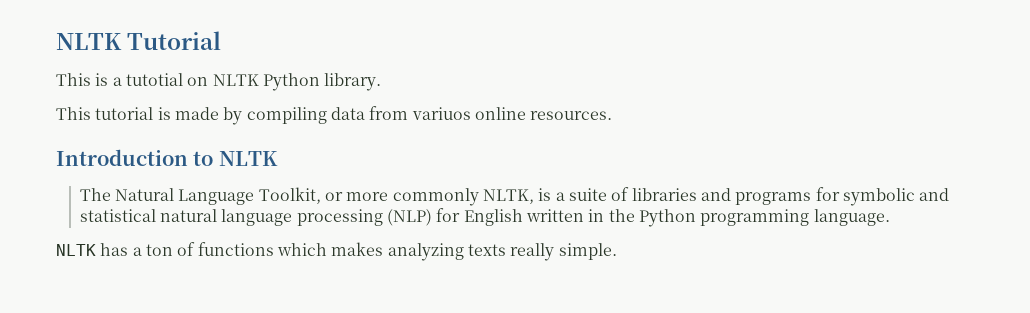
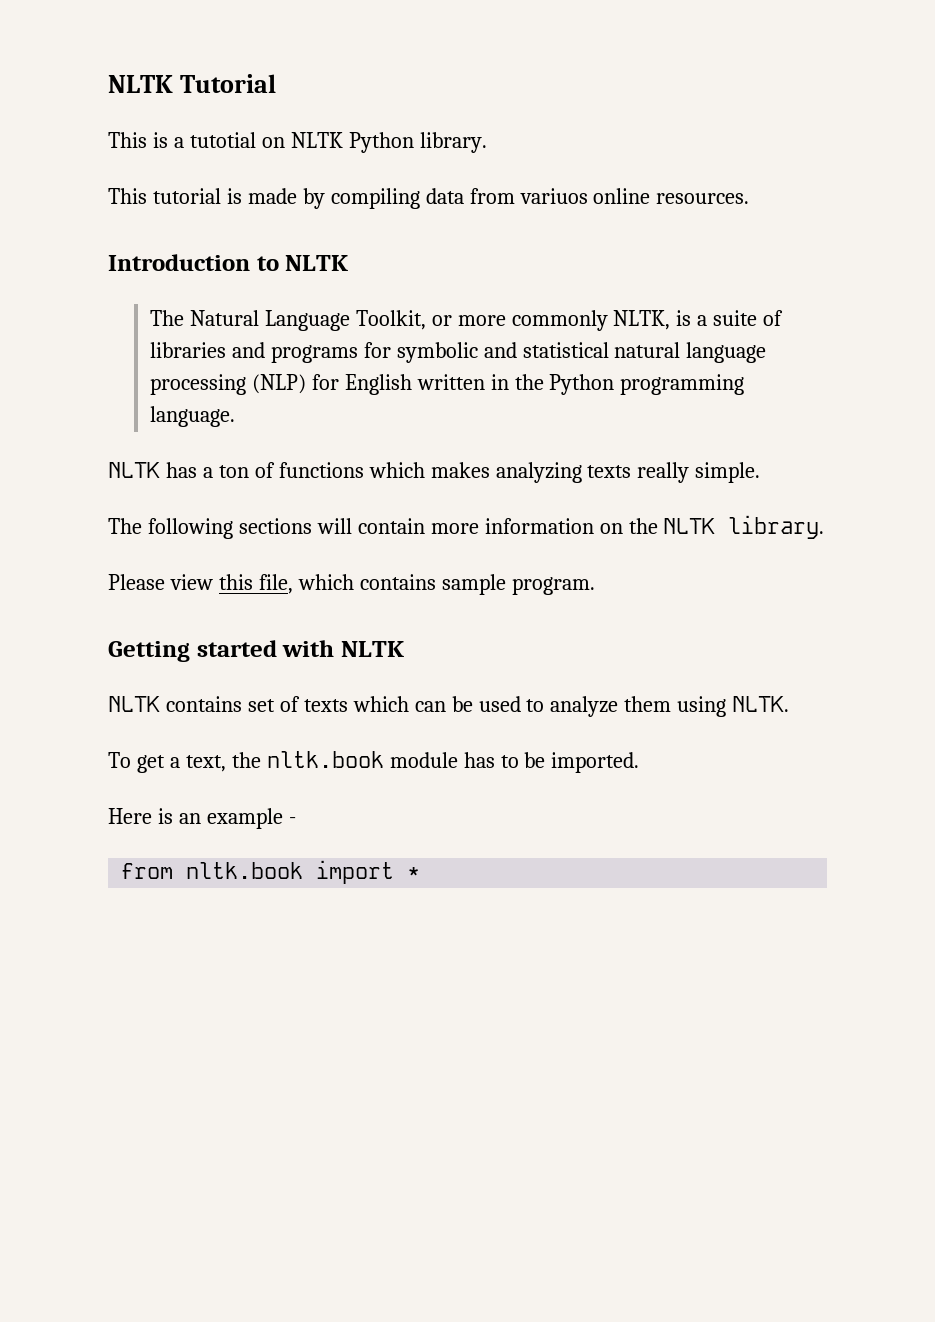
+ The following sections will contain more information on the NLTK library.
+ Please view this file, which contains sample program.
+ Getting started with NLTK
+ NLTK contains set of texts which can be used to analyze them using NLTK.
+ To get a text, the nltk.book module has to be imported.
+ Here is an example -
+ from nltk.book import *

